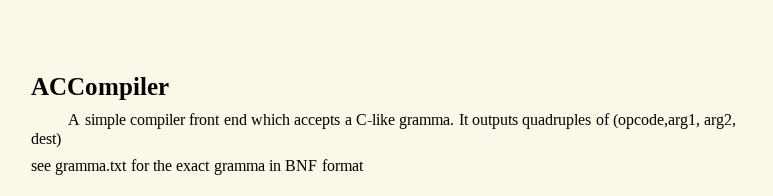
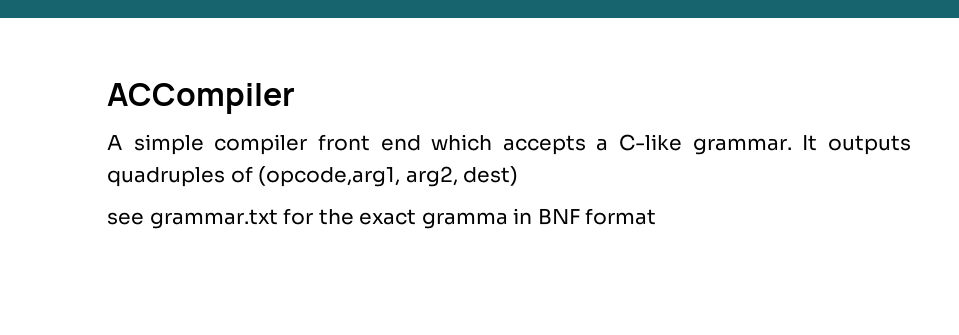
- A simple compiler front end which accepts a C-like gramma.
+ A simple compiler front end which accepts a C-like grammar.
- see gramma.txt for the exact gramma in BNF format
+ see grammar.txt for the exact gramma in BNF format

